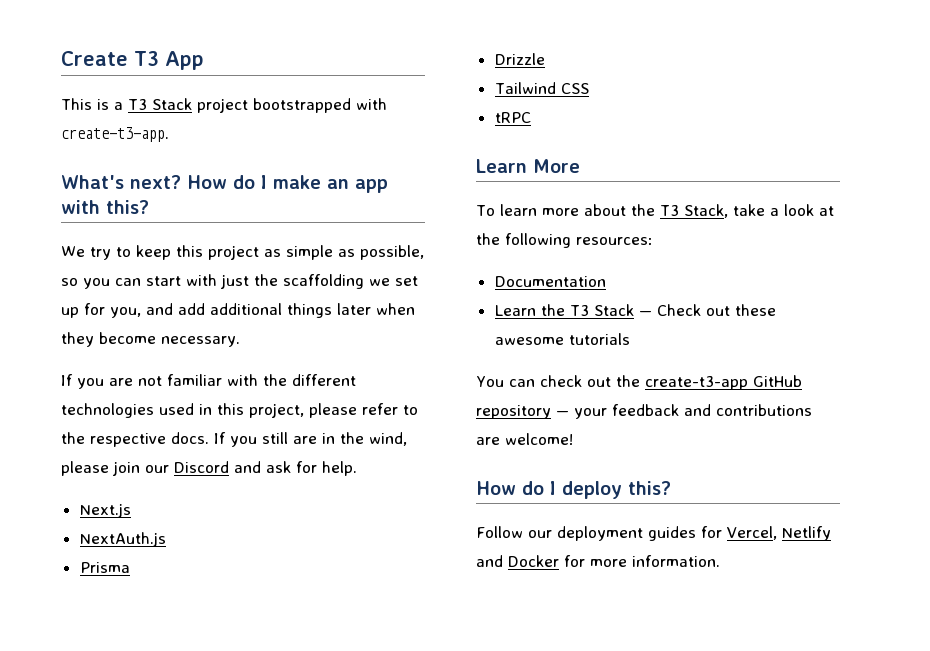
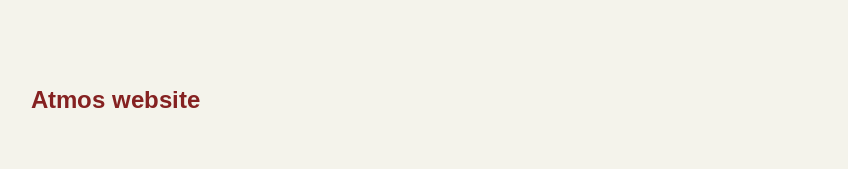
- Create T3 App
- This is a T3 Stack project bootstrapped with create-t3-app.
- What's next? How do I make an app with this?
- We try to keep this project as simple as possible, so you can start with just the scaffolding we set up for you, and add additional things later when they become necessary.
- If you are not familiar with the different technologies used in this project, please refer to the respective docs. If you still are in the wind, please join our Discord and ask for help.
- Next.js
- NextAuth.js
- Prisma
- Drizzle
- Tailwind CSS
- tRPC
- Learn More
- To learn more about the T3 Stack, take a look at the following resources:
- Documentation
- Learn the T3 Stack — Check out these awesome tutorials
- You can check out the create-t3-app GitHub repository — your feedback and contributions are welcome!
- How do I deploy this?
- Follow our deployment guides for Vercel, Netlify and Docker for more information.
+ Atmos website

